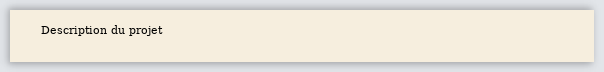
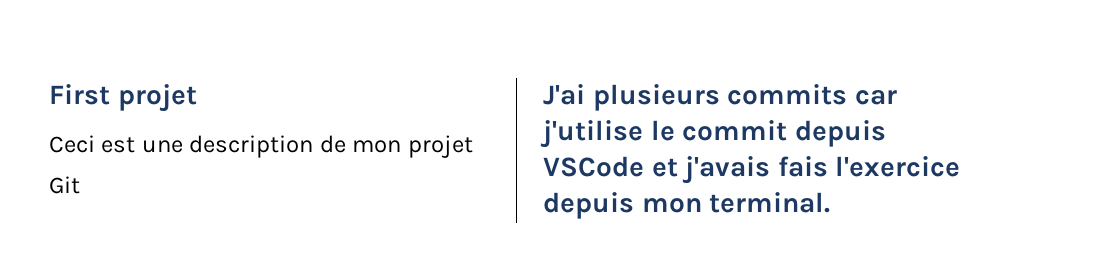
- Description du projet
+ First projet
+ Ceci est une description de mon projet Git
+ J'ai plusieurs commits car j'utilise le commit depuis VSCode et j'avais fais l'exercice depuis mon terminal.

